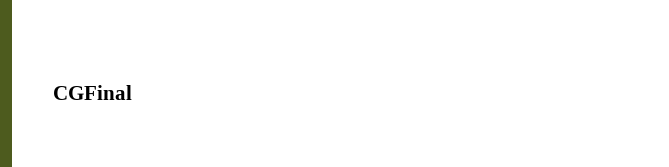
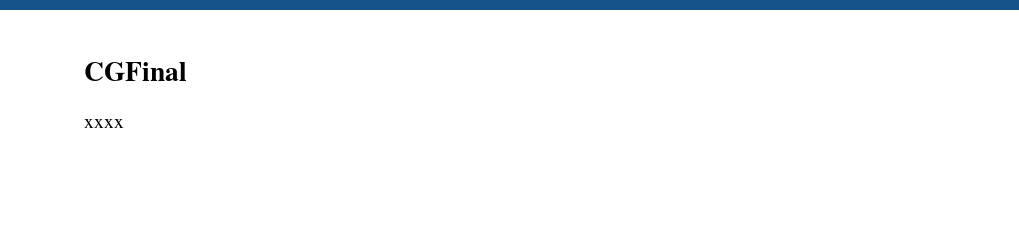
+ xxxx

